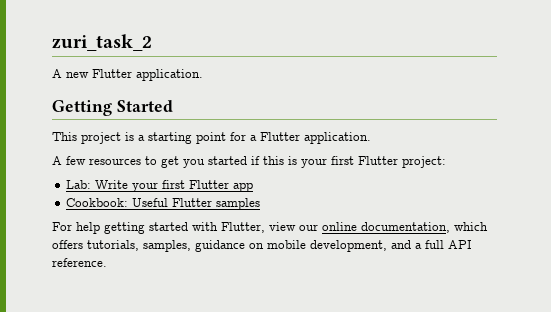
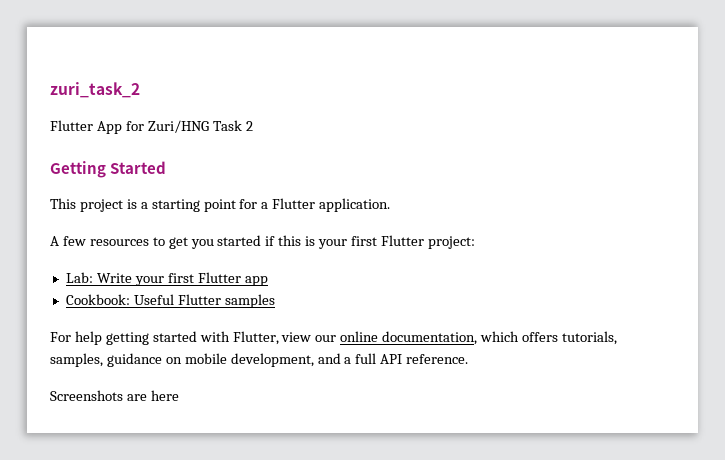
- A new Flutter application.
+ Flutter App for Zuri/HNG Task 2
+ Screenshots are here

